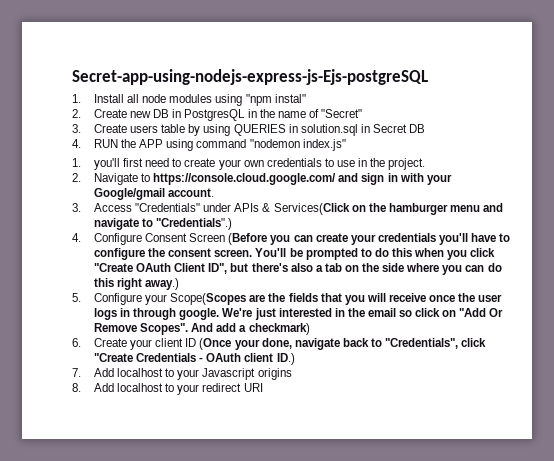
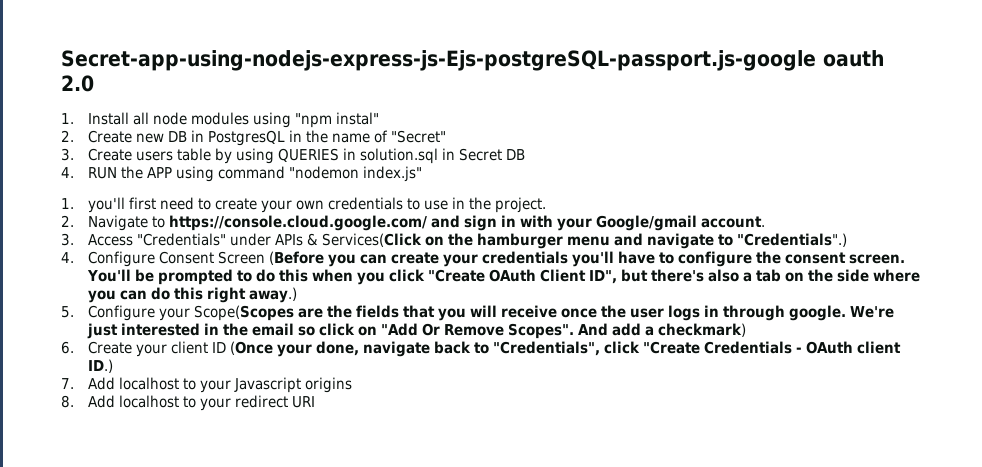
- Secret-app-using-nodejs-express-js-Ejs-postgreSQL
+ Secret-app-using-nodejs-express-js-Ejs-postgreSQL-passport.js-google oauth 2.0

